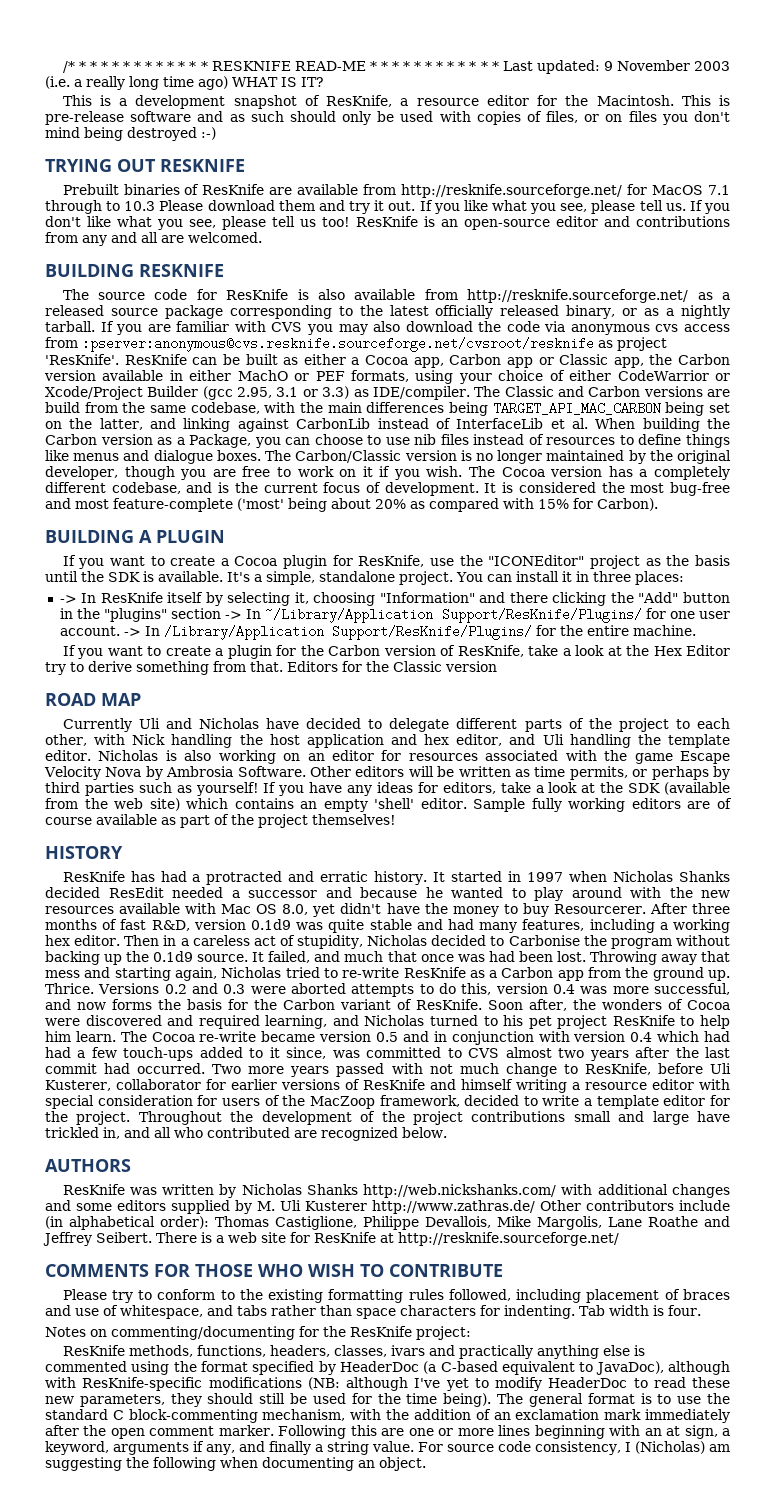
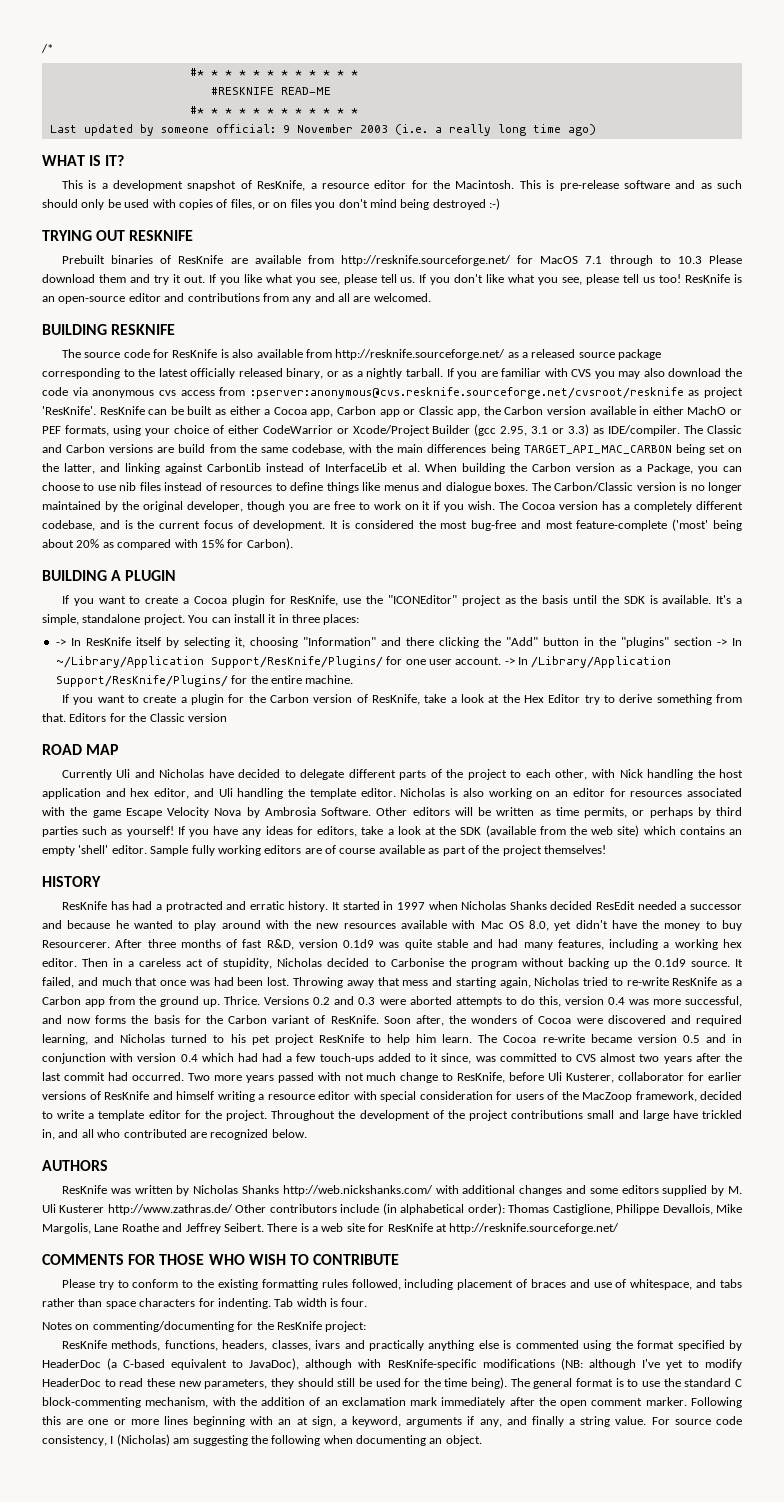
- /* * * * * * * * * * * * * RESKNIFE READ-ME * * * * * * * * * * * * Last updated: 9 November 2003 (i.e. a really long time ago) WHAT IS IT?
+ /*
+ #* * * * * * * * * * * *
+ #RESKNIFE READ-ME
+ #* * * * * * * * * * * *
+ Last updated by someone official: 9 November 2003 (i.e. a really long time ago)
+ WHAT IS IT?

